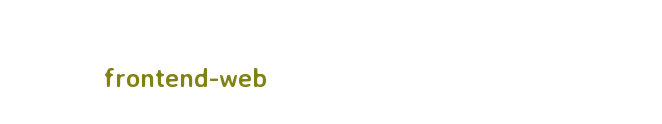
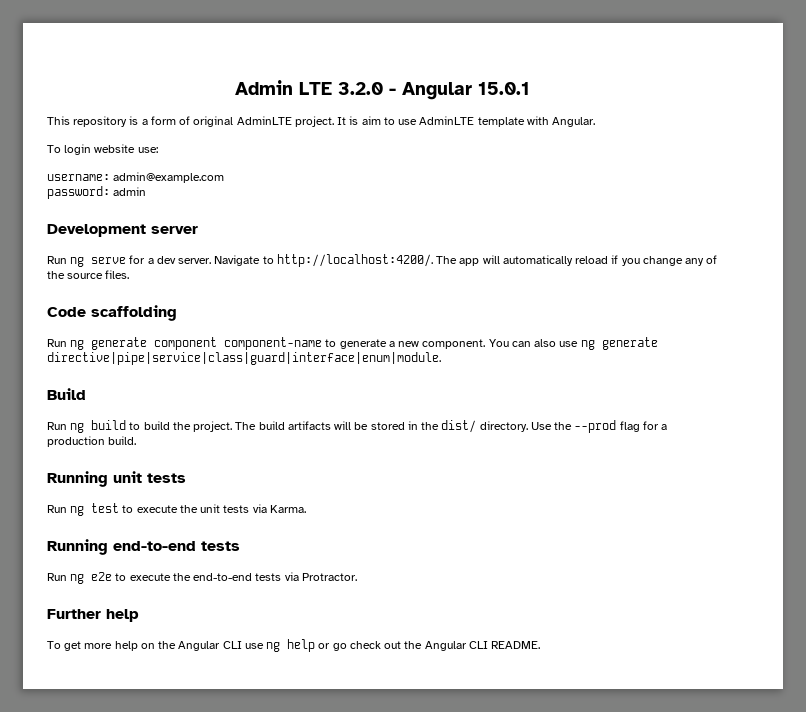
- frontend-web
+ Admin LTE 3.2.0 - Angular 15.0.1
+ This repository is a form of original AdminLTE project. It is aim to use AdminLTE template with Angular.
+ To login website use:
+ username: admin@example.com
+ password: admin
+ Development server
+ Run ng serve for a dev server. Navigate to http://localhost:4200/. The app will automatically reload if you change any of the source files.
+ Code scaffolding
+ Run ng generate component component-name to generate a new component. You can also use ng generate directive|pipe|service|class|guard|interface|enum|module.
+ Build
+ Run ng build to build the project. The build artifacts will be stored in the dist/ directory. Use the --prod flag for a production build.
+ Running unit tests
+ Run ng test to execute the unit tests via Karma.
+ Running end-to-end tests
+ Run ng e2e to execute the end-to-end tests via Protractor.
+ Further help
+ To get more help on the Angular CLI use ng help or go check out the Angular CLI README.

